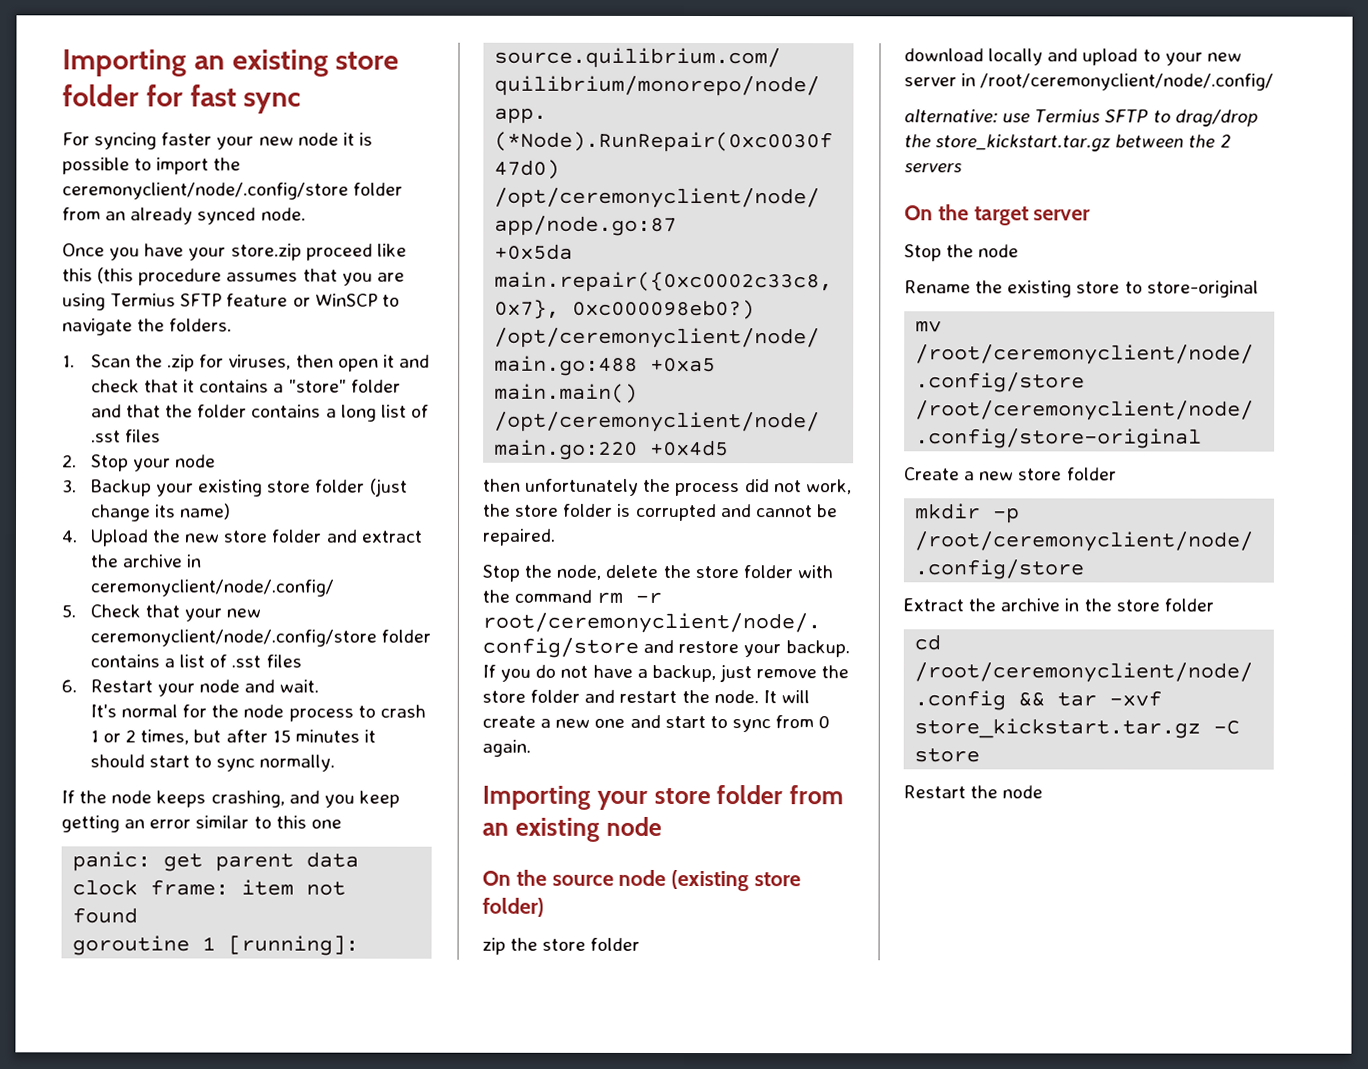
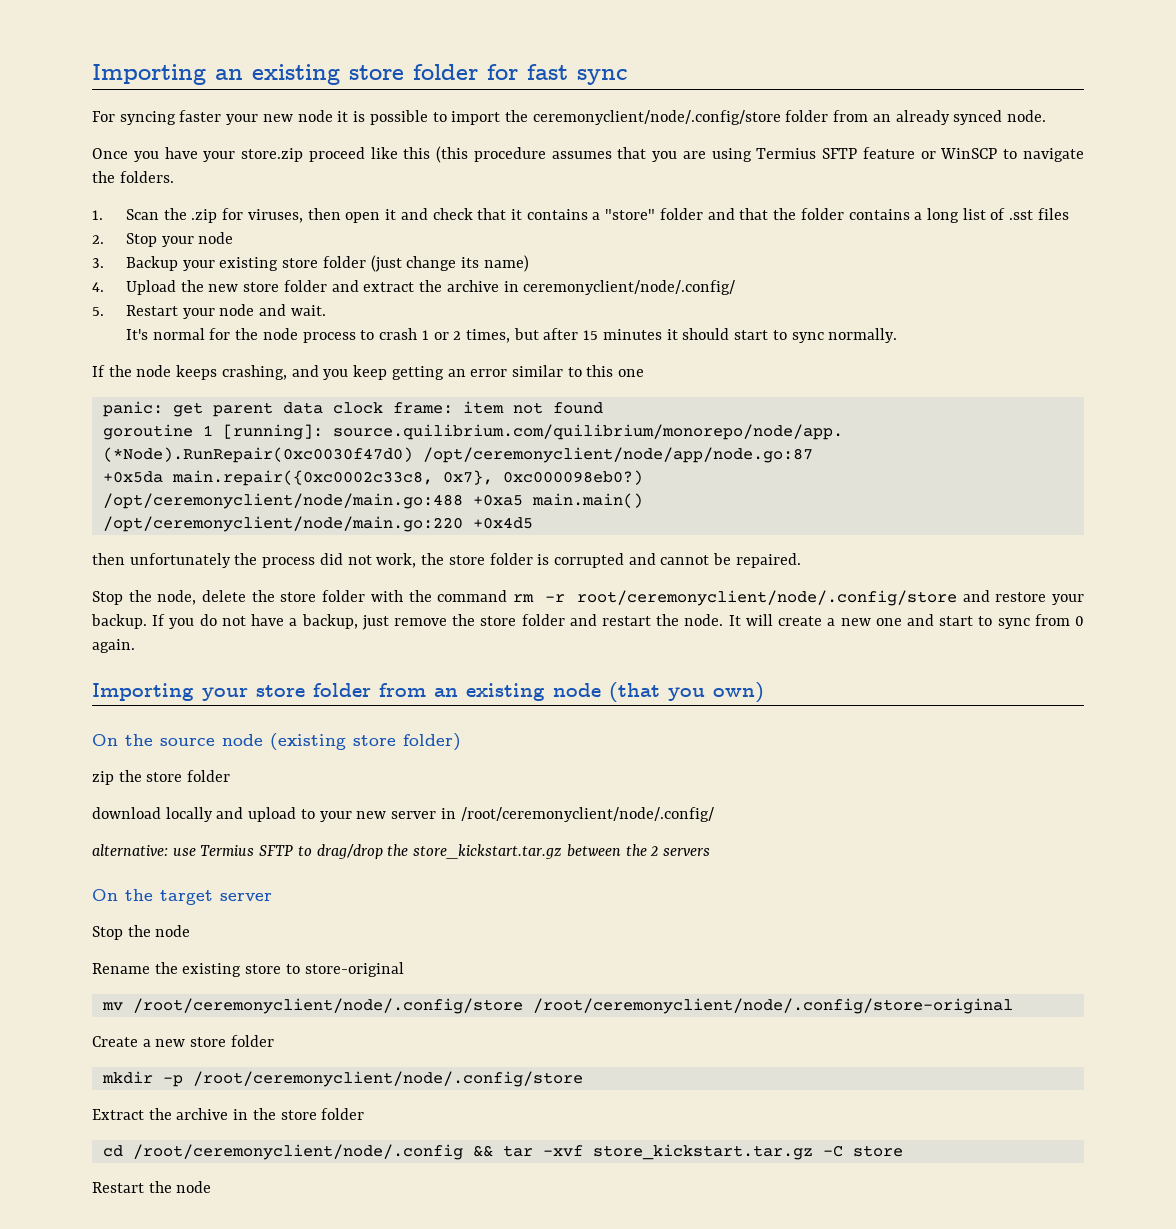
- 5. Check that your new ceremonyclient/node/.config/store folder contains a list of .sst files
- 6. Restart your node and wait.
+ 5. Restart your node and wait.
- Importing your store folder from an existing node
+ Importing your store folder from an existing node (that you own)

